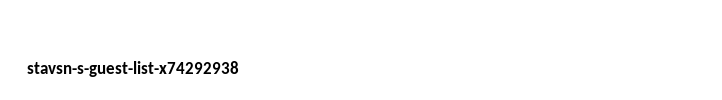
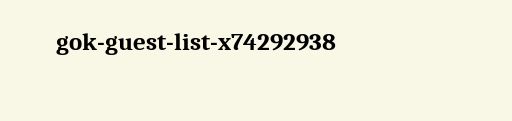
- stavsn-s-guest-list-x74292938
+ gok-guest-list-x74292938

